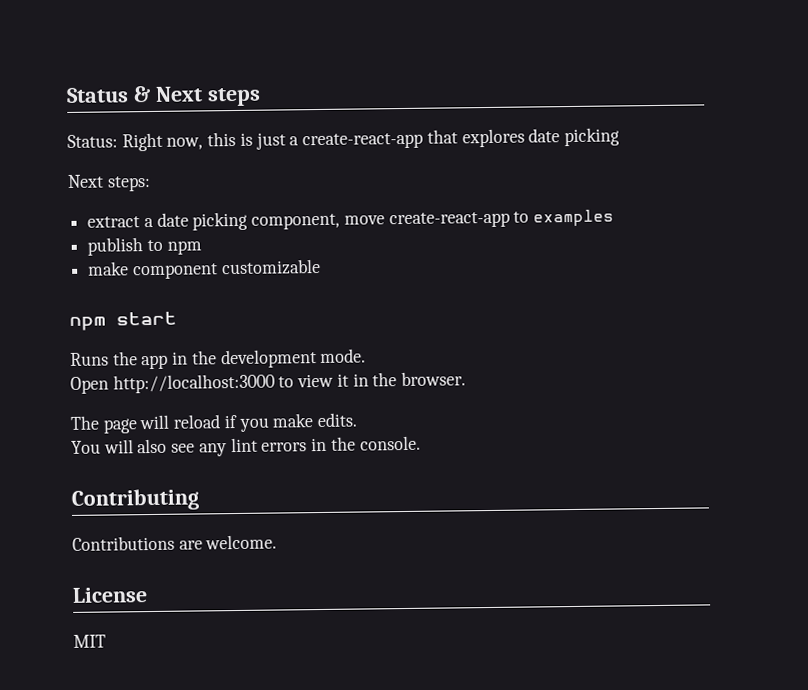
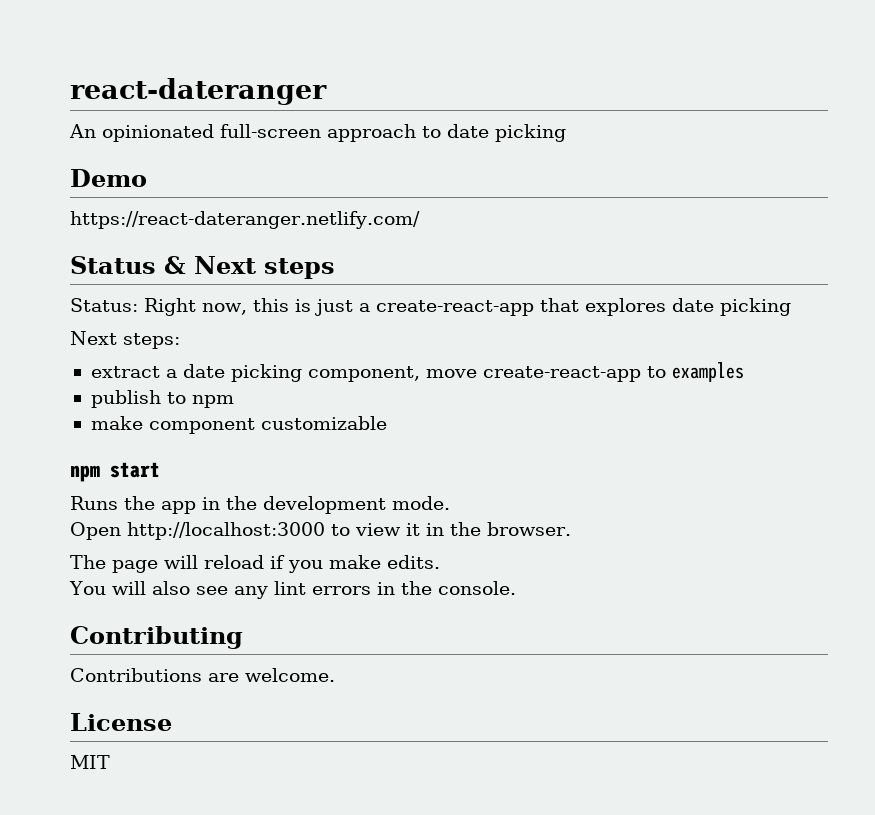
+ react-dateranger
+ An opinionated full-screen approach to date picking
+ Demo
+ https://react-dateranger.netlify.com/

